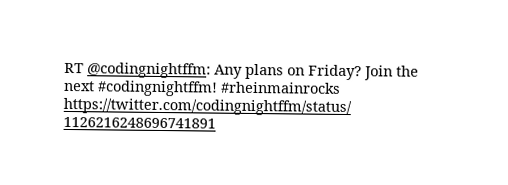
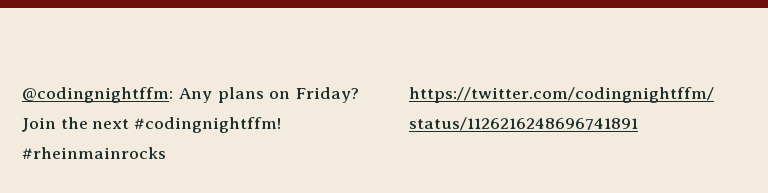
- RT @codingnightffm: Any plans on Friday?
+ @codingnightffm: Any plans on Friday?

